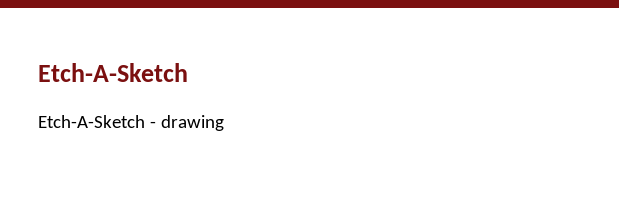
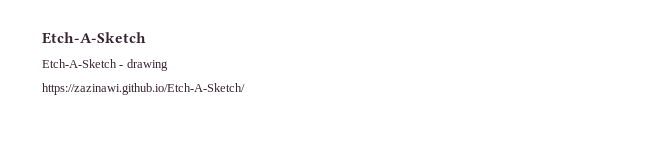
+ https://zazinawi.github.io/Etch-A-Sketch/

